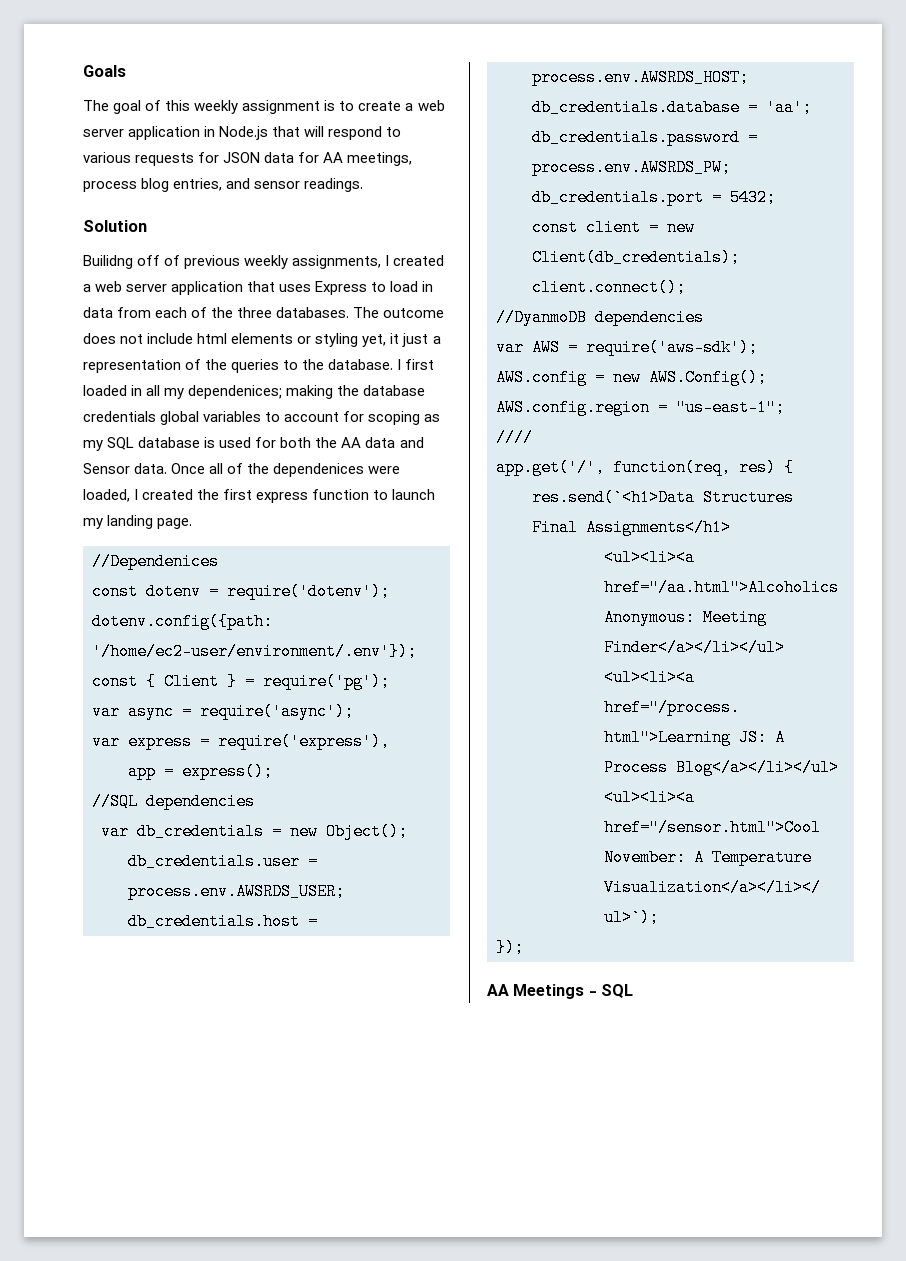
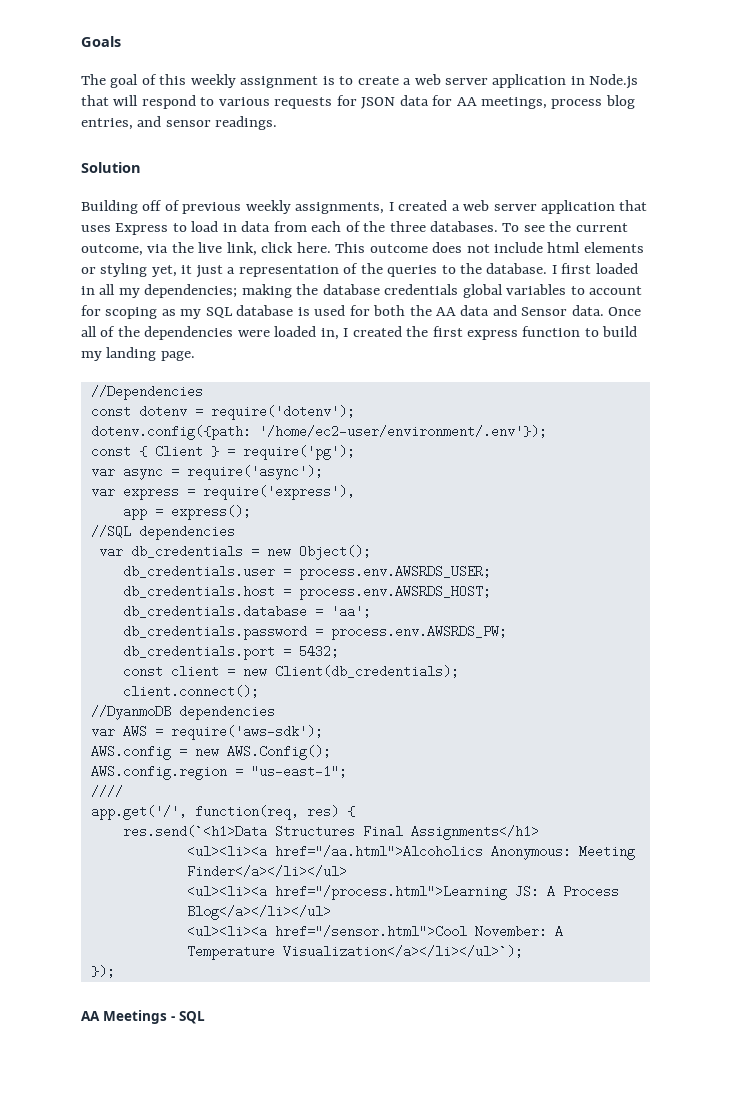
- Builidng off of previous weekly assignments, I created a web server application that uses Express to load in data from each of the three databases.
+ Building off of previous weekly assignments, I created a web server application that uses Express to load in data from each of the three databases.
- The outcome does not include html elements or styling yet, it just a representation of the queries to the database.
+ To see the current outcome, via the live link, click here. This outcome does not include html elements or styling yet, it just a representation of the queries to the database.
- I first loaded in all my dependenices; making the database credentials global variables to account for scoping as my SQL database is used for both the AA data and Sensor data.
+ I first loaded in all my dependencies; making the database credentials global variables to account for scoping as my SQL database is used for both the AA data and Sensor data.
- Once all of the dependenices were loaded, I created the first express function to launch my landing page.
+ Once all of the dependencies were loaded in, I created the first express function to build my landing page.
- //Dependenices
+ //Dependencies

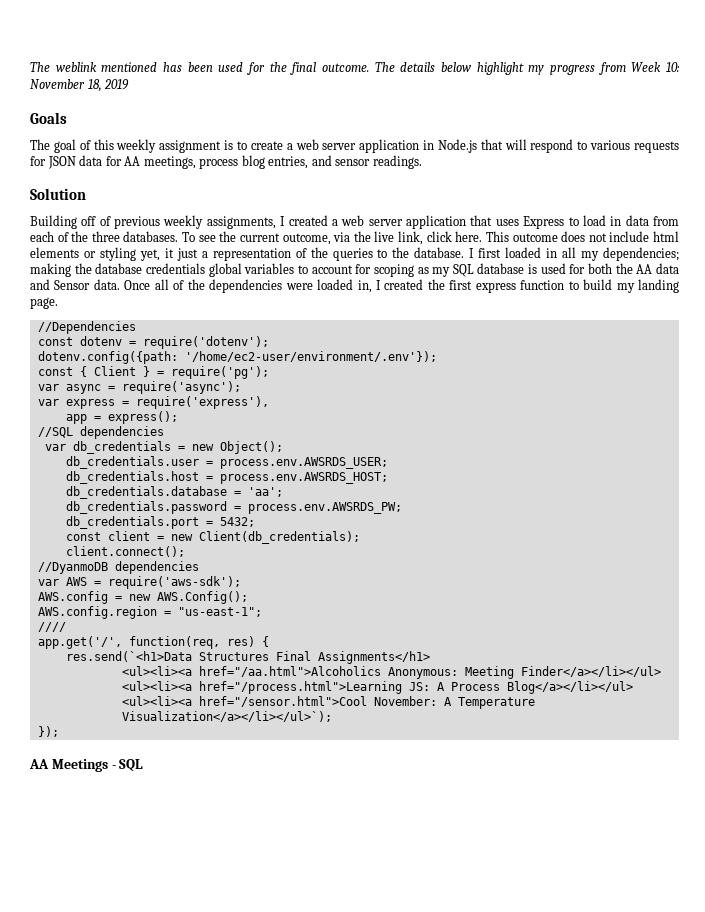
+ The weblink mentioned has been used for the final outcome. The details below highlight my progress from Week 10: November 18, 2019

